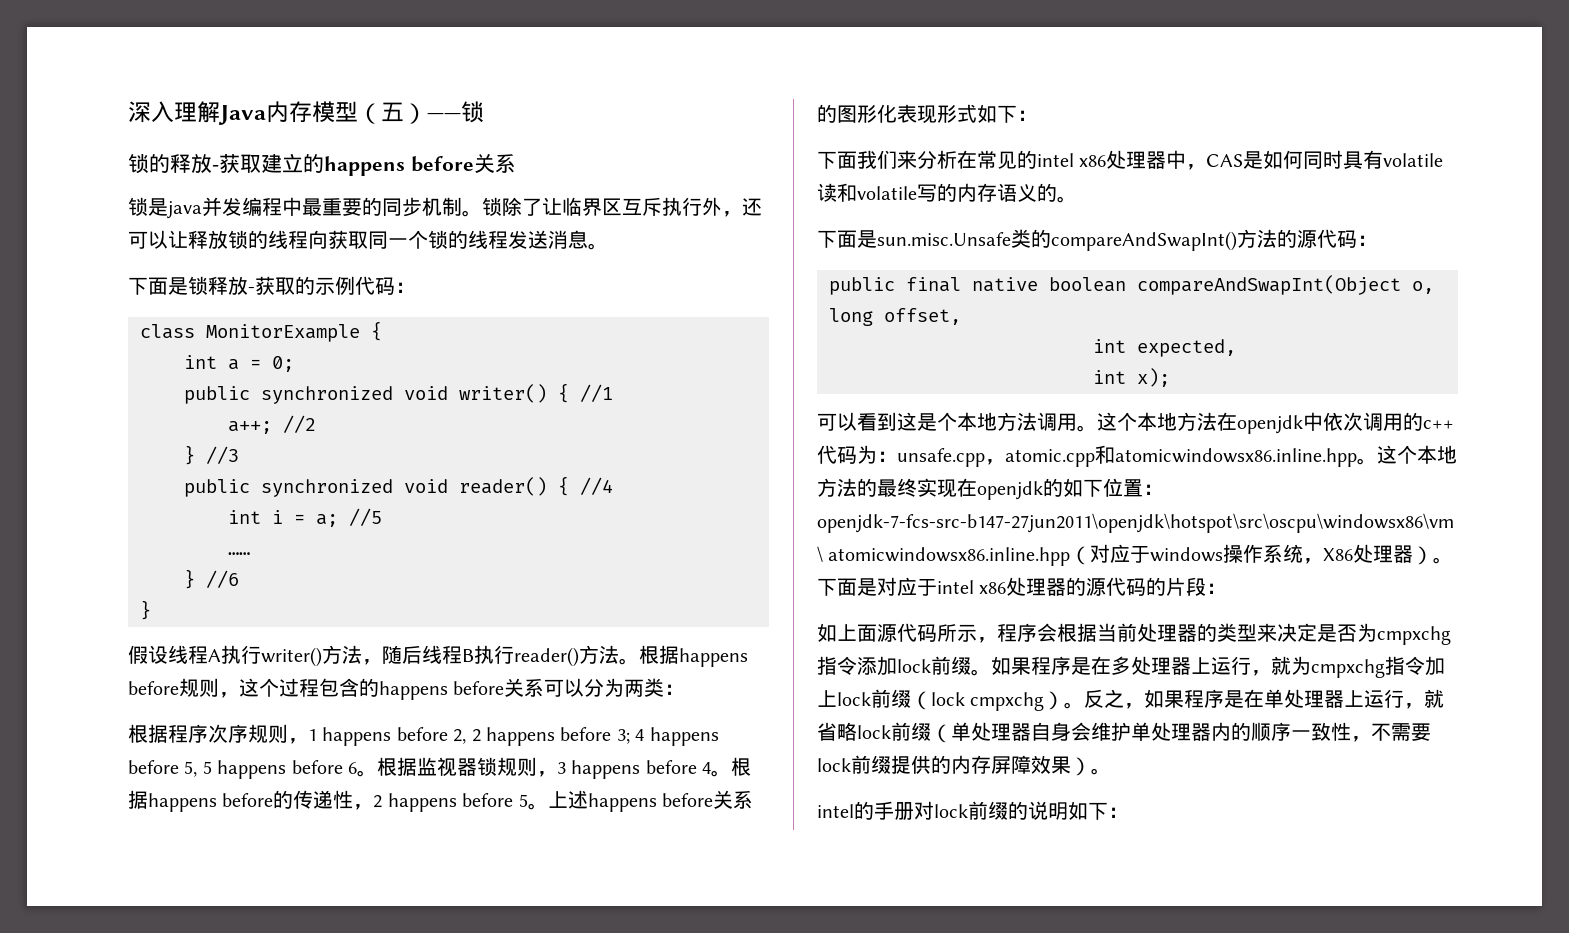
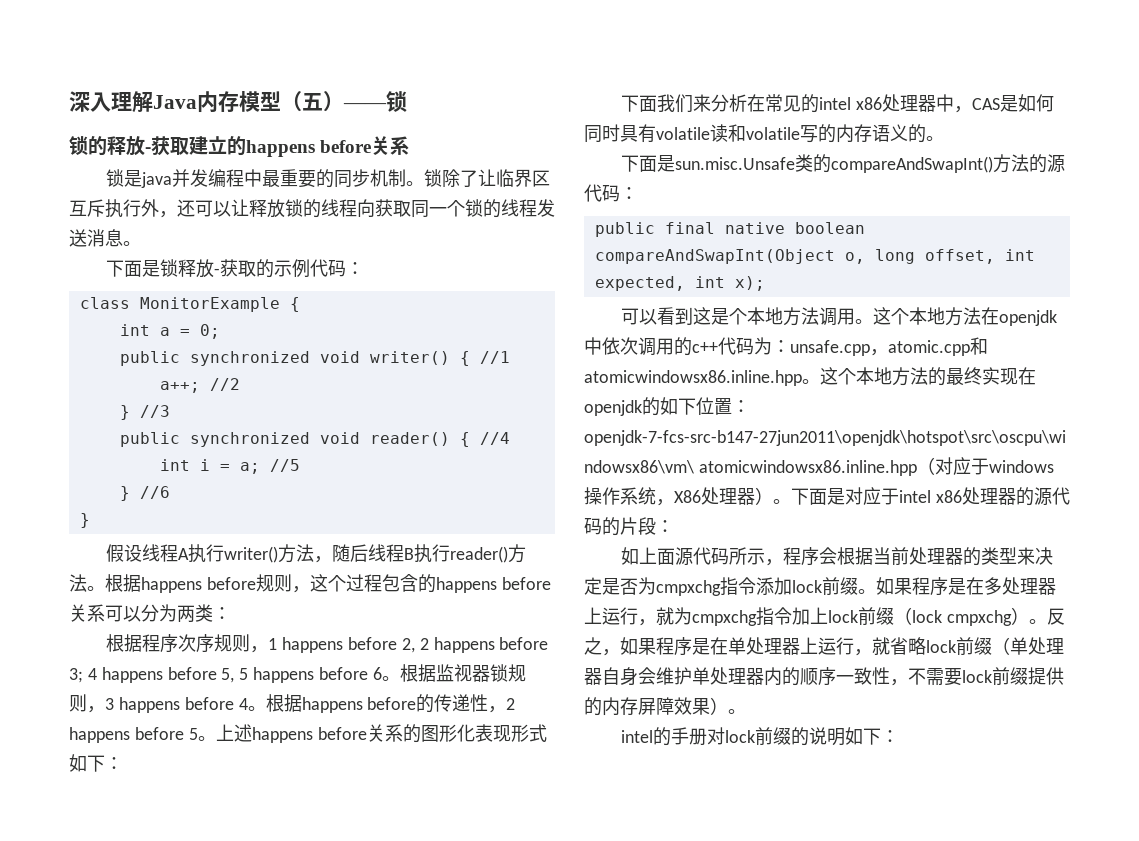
- ……
- public final native boolean compareAndSwapInt(Object o, long offset,
- int expected,
- int x);
+ public final native boolean compareAndSwapInt(Object o, long offset, int expected, int x);

